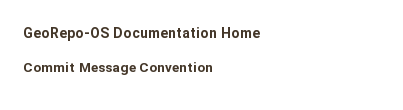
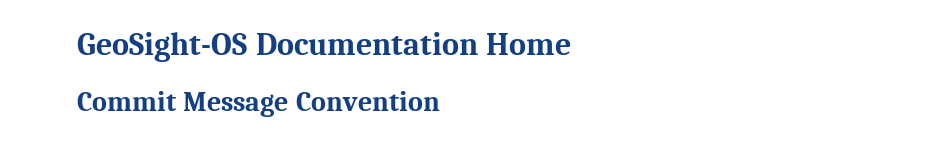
- GeoRepo-OS Documentation Home
+ GeoSight-OS Documentation Home

